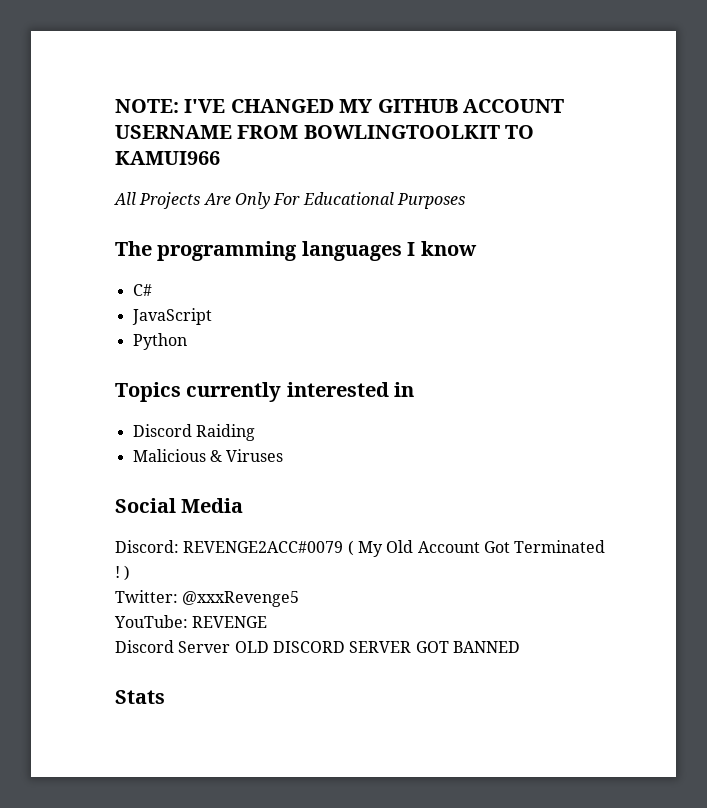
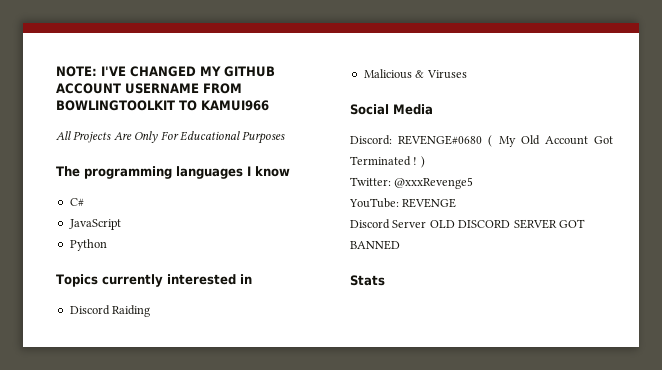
- Discord: REVENGE2ACC#0079 ( My Old Account Got Terminated ! )
+ Discord: REVENGE#0680 ( My Old Account Got Terminated ! )

